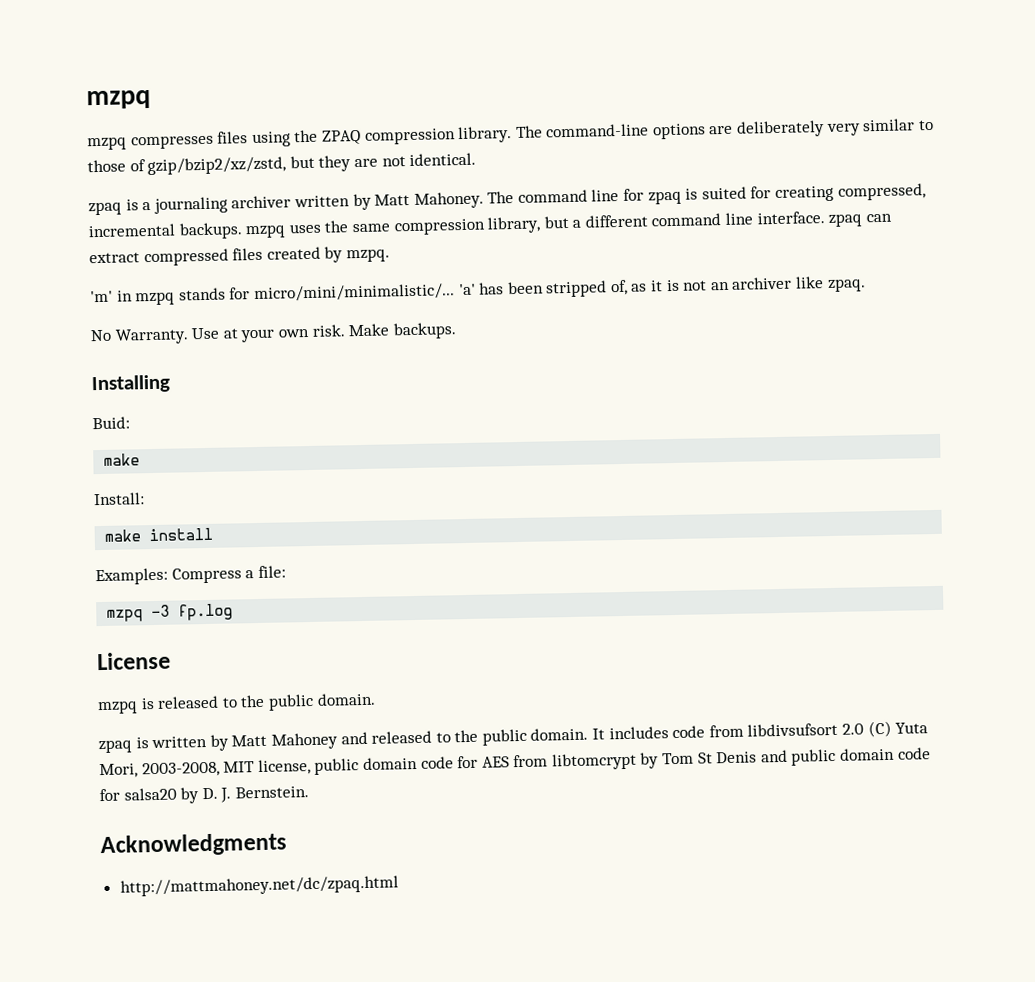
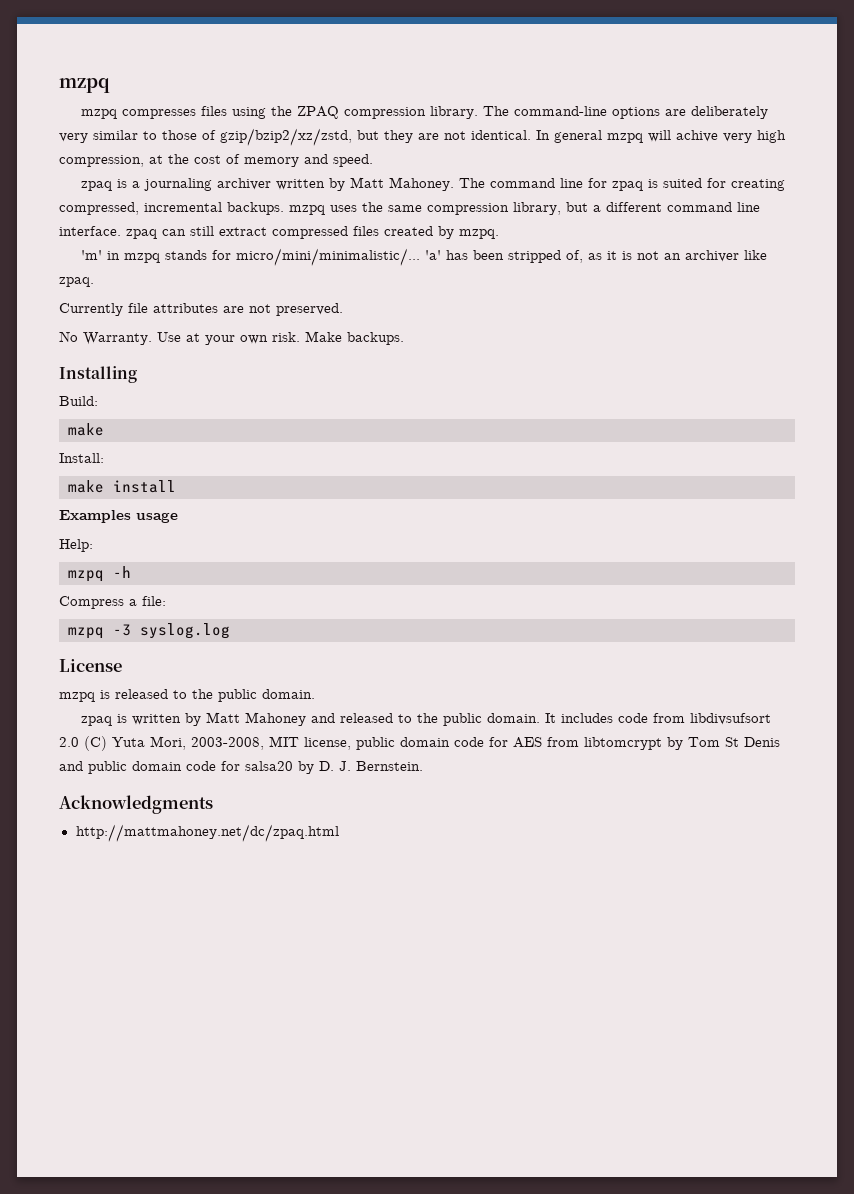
+ In general mzpq will achive very high compression, at the cost of memory and speed.
- The command line for zpaq is suited for creating compressed, incremental backups. mzpq uses the same compression library, but a different command line interface. zpaq can extract compressed files created by mzpq.
+ The command line for zpaq is suited for creating compressed, incremental backups. mzpq uses the same compression library, but a different command line interface. zpaq can still extract compressed files created by mzpq.
+ Currently file attributes are not preserved.
- Buid:
+ Build:
- Examples: Compress a file:
+ Examples usage
+ Help:
+ mzpq -h
+ Compress a file:
- mzpq -3 fp.log
+ mzpq -3 syslog.log

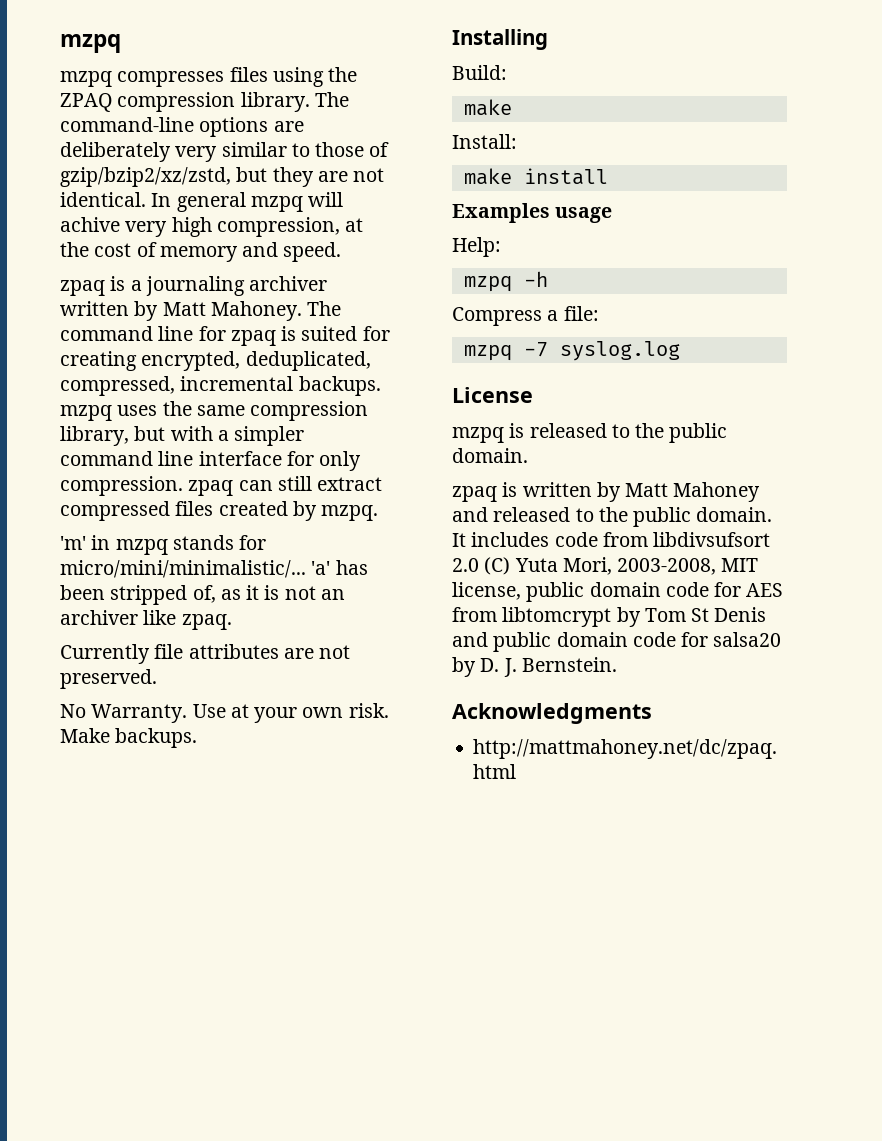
- The command line for zpaq is suited for creating compressed, incremental backups. mzpq uses the same compression library, but a different command line interface. zpaq can still extract compressed files created by mzpq.
+ The command line for zpaq is suited for creating encrypted, deduplicated, compressed, incremental backups. mzpq uses the same compression library, but with a simpler command line interface for only compression. zpaq can still extract compressed files created by mzpq.
- mzpq -3 syslog.log
+ mzpq -7 syslog.log

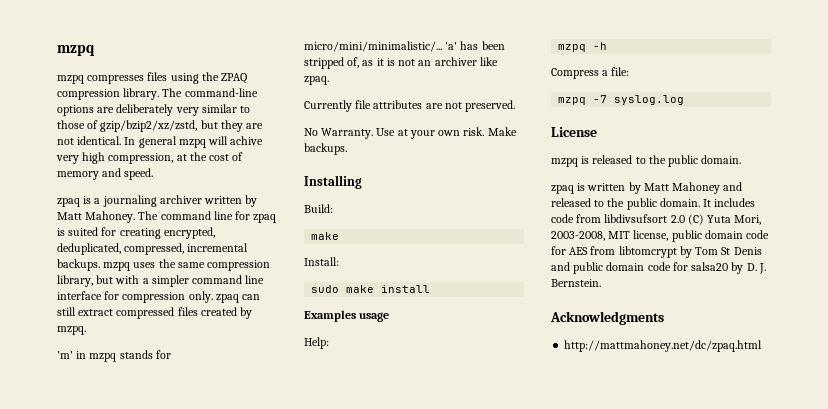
- The command line for zpaq is suited for creating encrypted, deduplicated, compressed, incremental backups. mzpq uses the same compression library, but with a simpler command line interface for only compression. zpaq can still extract compressed files created by mzpq.
+ The command line for zpaq is suited for creating encrypted, deduplicated, compressed, incremental backups. mzpq uses the same compression library, but with a simpler command line interface for compression only. zpaq can still extract compressed files created by mzpq.
- make install
+ sudo make install

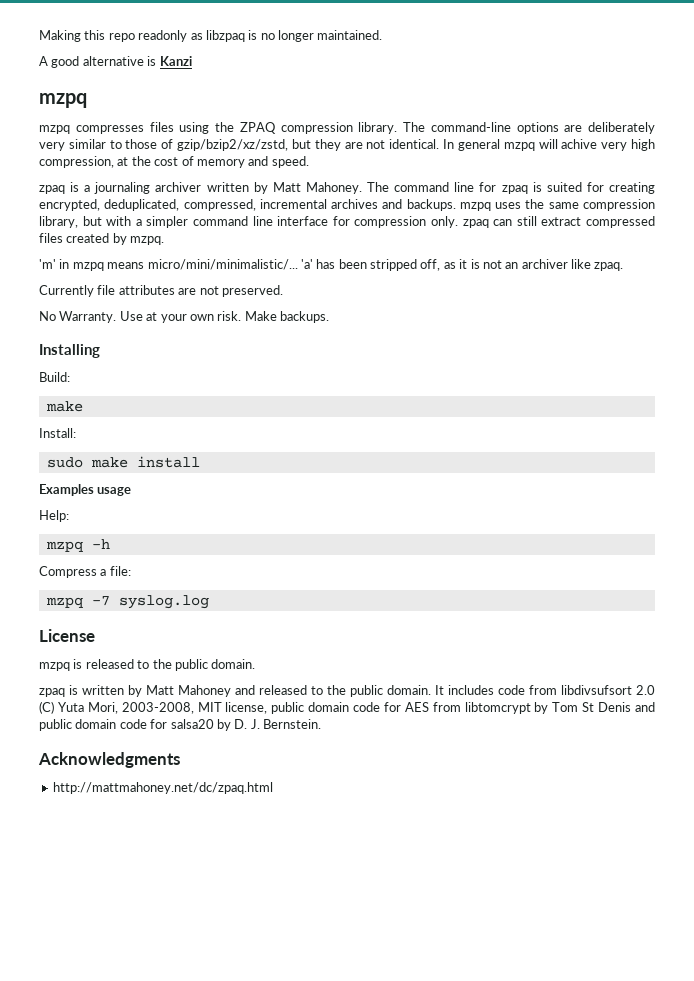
+ Making this repo readonly as libzpaq is no longer maintained.
+ A good alternative is Kanzi
- The command line for zpaq is suited for creating encrypted, deduplicated, compressed, incremental backups. mzpq uses the same compression library, but with a simpler command line interface for compression only. zpaq can still extract compressed files created by mzpq.
+ The command line for zpaq is suited for creating encrypted, deduplicated, compressed, incremental archives and backups. mzpq uses the same compression library, but with a simpler command line interface for compression only. zpaq can still extract compressed files created by mzpq.
- 'm' in mzpq stands for micro/mini/minimalistic/...
+ 'm' in mzpq means micro/mini/minimalistic/...
- 'a' has been stripped of, as it is not an archiver like zpaq.
+ 'a' has been stripped off, as it is not an archiver like zpaq.

